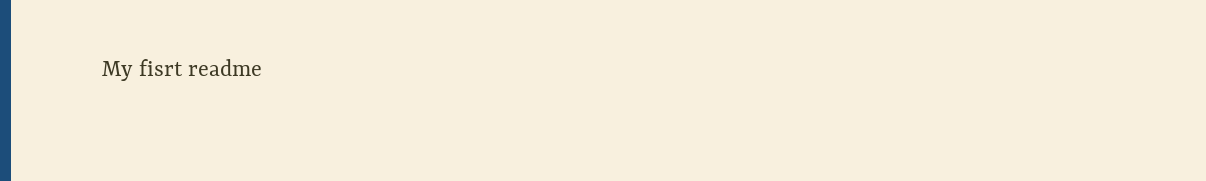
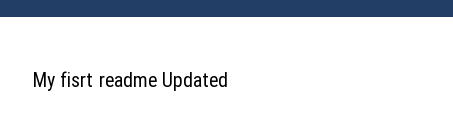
- My fisrt readme
+ My fisrt readme Updated

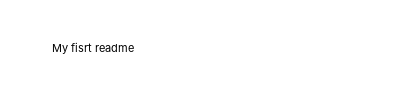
- My fisrt readme Updated
+ My fisrt readme

